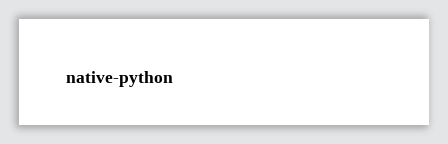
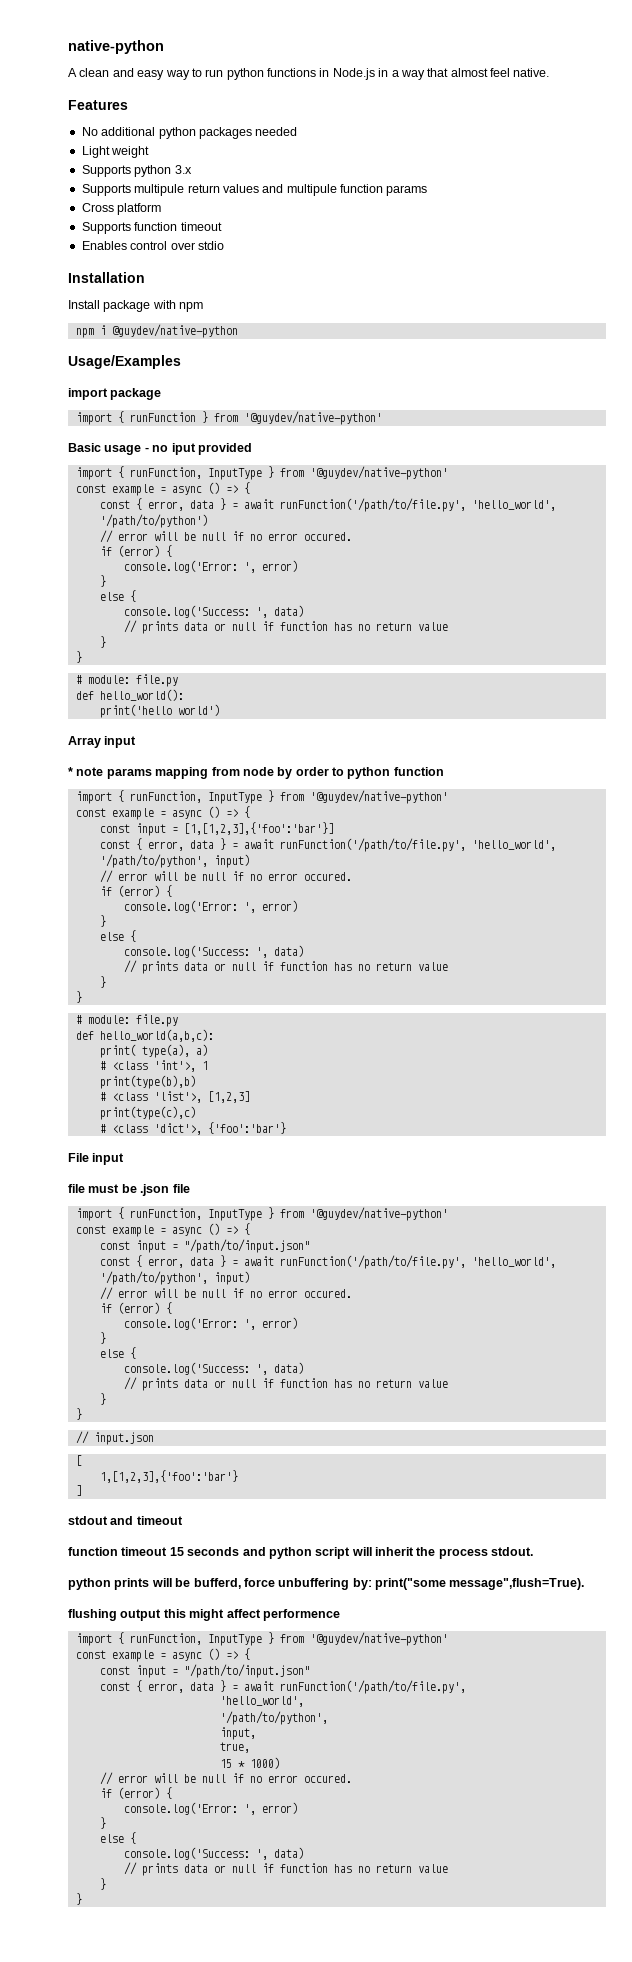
+ A clean and easy way to run python functions in Node.js in a way that almost feel native.
+ Features
+ No additional python packages needed
+ Light weight
+ Supports python 3.x
+ Supports multipule return values and multipule function params
+ Cross platform
+ Supports function timeout
+ Enables control over stdio
+ Installation
+ Install package with npm
+ npm i @guydev/native-python
+ Usage/Examples
+ import package
+ import { runFunction } from '@guydev/native-python'
+ Basic usage - no iput provided
+ import { runFunction, InputType } from '@guydev/native-python'
+ const example = async () => {
+ const { error, data } = await runFunction('/path/to/file.py', 'hello_world', '/path/to/python')
+ // error will be null if no error occured.
+ if (error) {
+ console.log('Error: ', error)
+ }
+ else {
+ console.log('Success: ', data)
+ // prints data or null if function has no return value
+ }
+ }
+ # module: file.py
+ def hello_world():
+ print('hello world')
+ Array input
+ * note params mapping from node by order to python function
+ import { runFunction, InputType } from '@guydev/native-python'
+ const example = async () => {
+ const input = [1,[1,2,3],{'foo':'bar'}]
+ const { error, data } = await runFunction('/path/to/file.py', 'hello_world', '/path/to/python', input)
+ // error will be null if no error occured.
+ if (error) {
+ console.log('Error: ', error)
+ }
+ else {
+ console.log('Success: ', data)
+ // prints data or null if function has no return value
+ }
+ }
+ # module: file.py
+ def hello_world(a,b,c):
+ print( type(a), a)
+ # <class 'int'>, 1
+ print(type(b),b)
+ # <class 'list'>, [1,2,3]
+ print(type(c),c)
+ # <class 'dict'>, {'foo':'bar'}
+ File input
+ file must be .json file
+ import { runFunction, InputType } from '@guydev/native-python'
+ const example = async () => {
+ const input = "/path/to/input.json"
+ const { error, data } = await runFunction('/path/to/file.py', 'hello_world', '/path/to/python', input)
+ // error will be null if no error occured.
+ if (error) {
+ console.log('Error: ', error)
+ }
+ else {
+ console.log('Success: ', data)
+ // prints data or null if function has no return value
+ }
+ }
+ // input.json
+ [
+ 1,[1,2,3],{'foo':'bar'}
+ ]
+ stdout and timeout
+ function timeout 15 seconds and python script will inherit the process stdout.
+ python prints will be bufferd, force unbuffering by: print("some message",flush=True).
+ flushing output this might affect performence
+ import { runFunction, InputType } from '@guydev/native-python'
+ const example = async () => {
+ const input = "/path/to/input.json"
+ const { error, data } = await runFunction('/path/to/file.py',
+ 'hello_world',
+ '/path/to/python',
+ input,
+ true,
+ 15 * 1000)
+ // error will be null if no error occured.
+ if (error) {
+ console.log('Error: ', error)
+ }
+ else {
+ console.log('Success: ', data)
+ // prints data or null if function has no return value
+ }
+ }

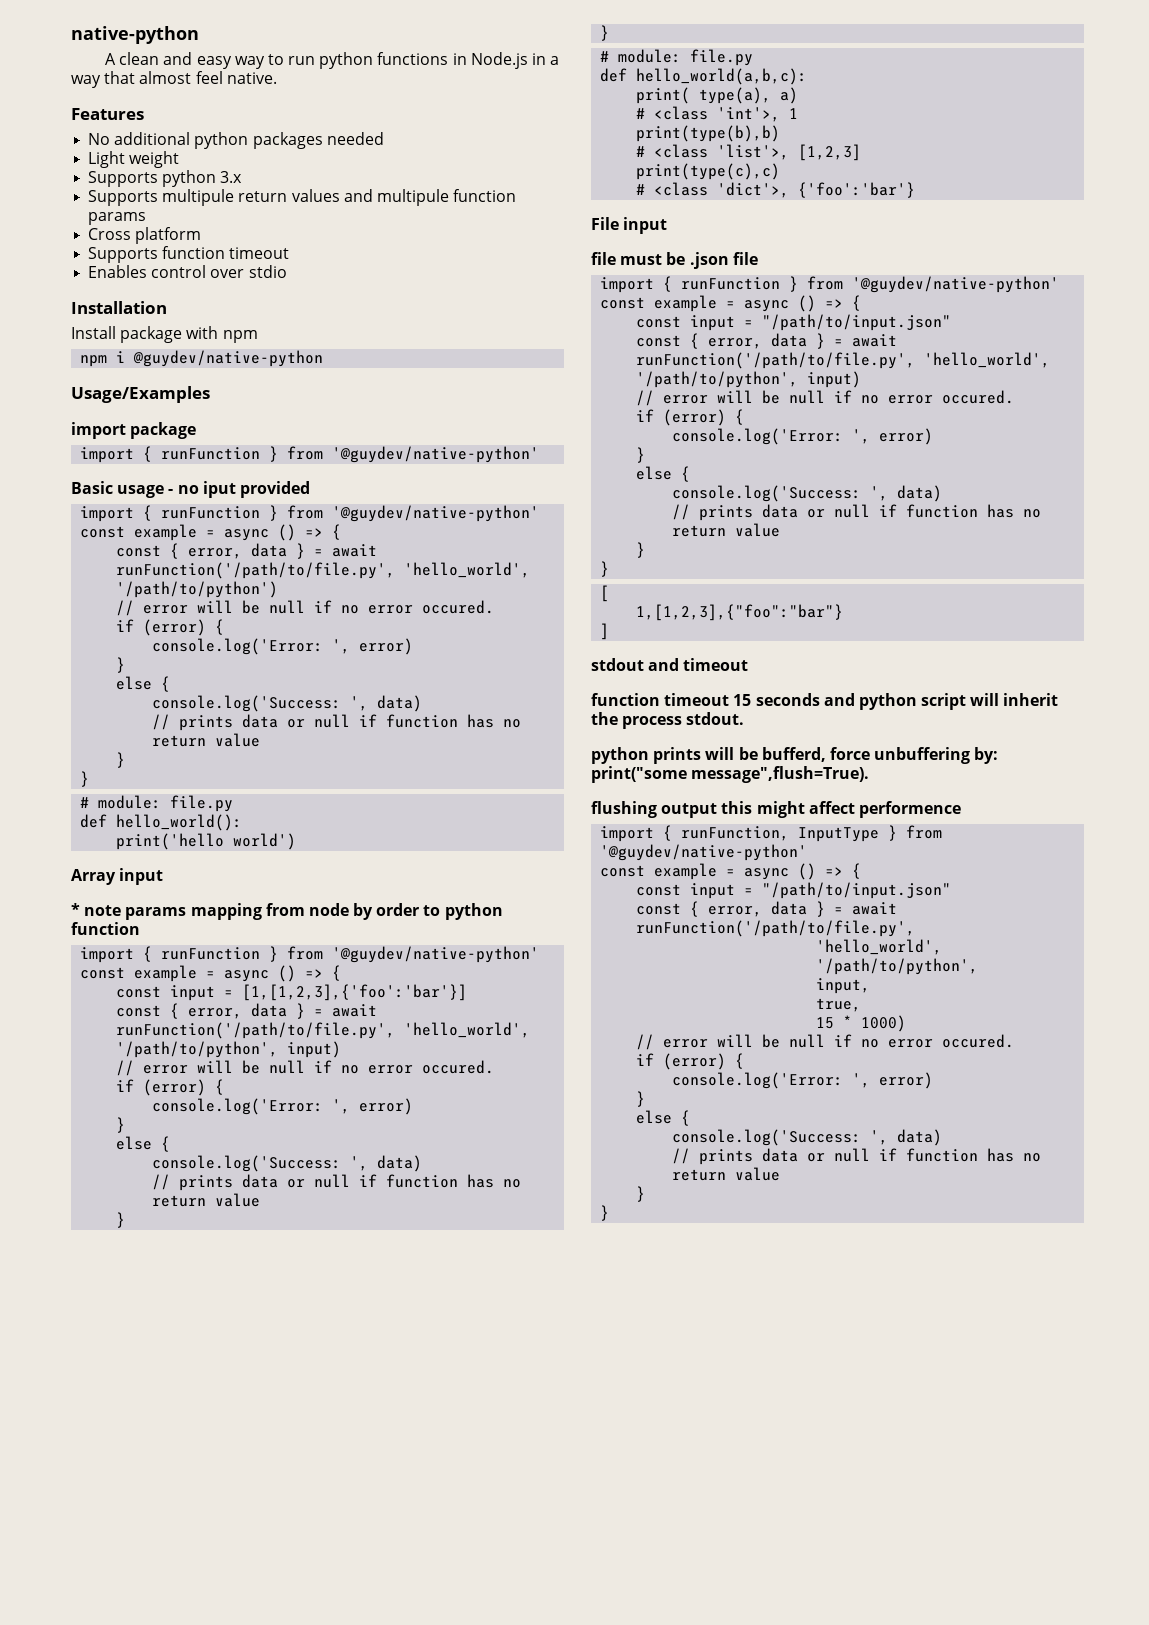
  Basic usage - no iput provided
- import { runFunction, InputType } from '@guydev/native-python'
+ import { runFunction } from '@guydev/native-python'
  * note params mapping from node by order to python function
- import { runFunction, InputType } from '@guydev/native-python'
+ import { runFunction } from '@guydev/native-python'
  file must be .json file
- import { runFunction, InputType } from '@guydev/native-python'
+ import { runFunction } from '@guydev/native-python'
- // input.json
- 1,[1,2,3],{'foo':'bar'}
+ 1,[1,2,3],{"foo":"bar"}

